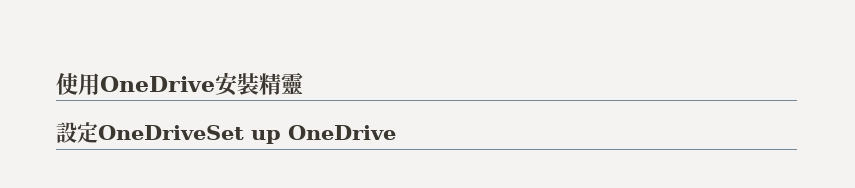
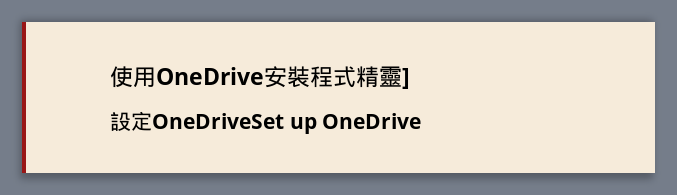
- 使用OneDrive安裝精靈
+ 使用OneDrive安裝程式精靈]

